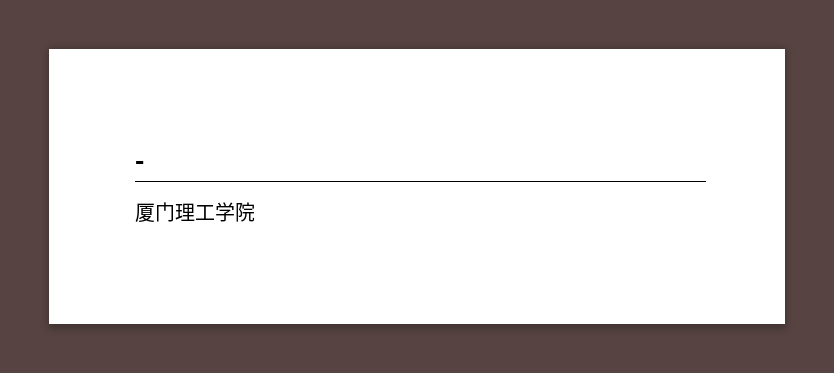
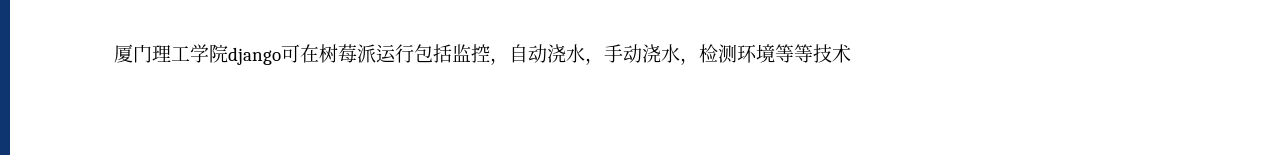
- -
- 厦门理工学院
+ 厦门理工学院django可在树莓派运行包括监控，自动浇水，手动浇水，检测环境等等技术

